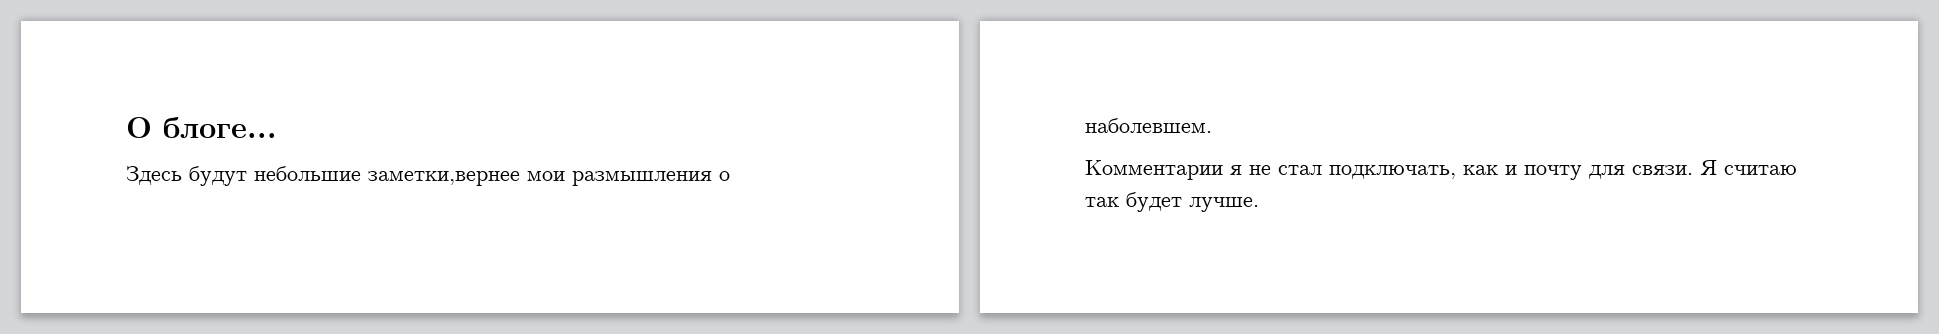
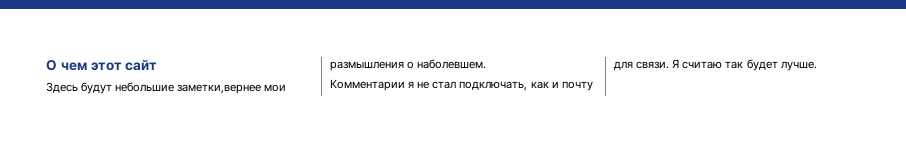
- О блоге...
+ О чем этот сайт

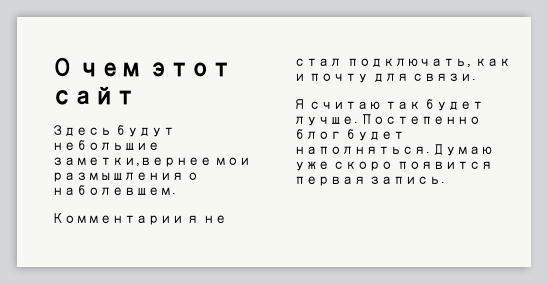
- Комментарии я не стал подключать, как и почту для связи. Я считаю так будет лучше.
+ Комментарии я не стал подключать, как и почту для связи.
+ Я считаю так будет лучше.
+ Постепенно блог будет наполняться. Думаю уже скоро появится первая запись.

